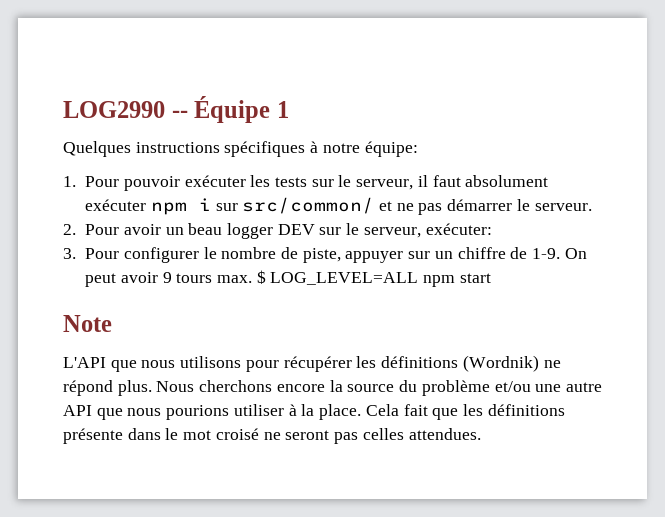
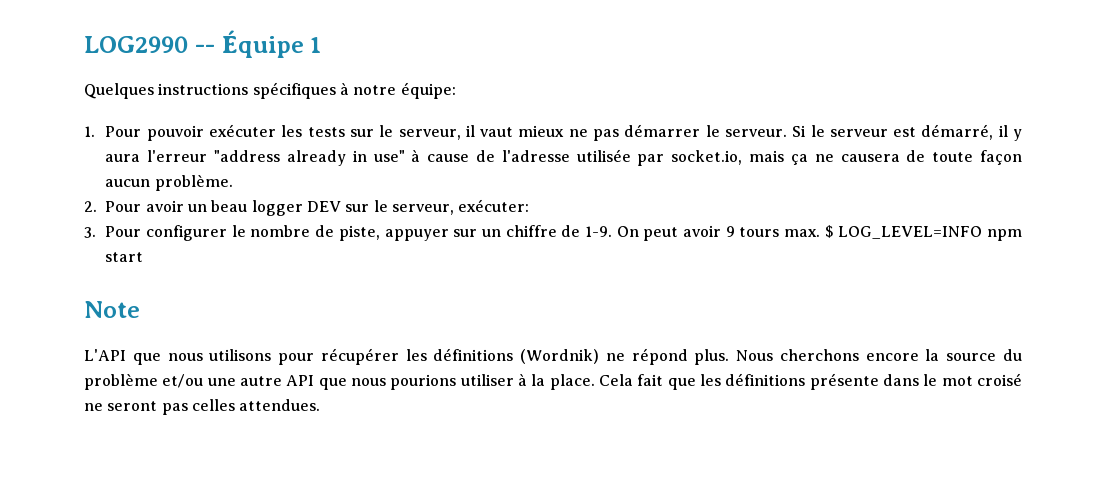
- 1. Pour pouvoir exécuter les tests sur le serveur, il faut absolument exécuter npm i sur src/common/ et ne pas démarrer le serveur.
+ 1. Pour pouvoir exécuter les tests sur le serveur, il vaut mieux ne pas démarrer le serveur. Si le serveur est démarré, il y aura l'erreur "address already in use" à cause de l'adresse utilisée par socket.io, mais ça ne causera de toute façon aucun problème.
- On peut avoir 9 tours max. $ LOG_LEVEL=ALL npm start
+ On peut avoir 9 tours max. $ LOG_LEVEL=INFO npm start

